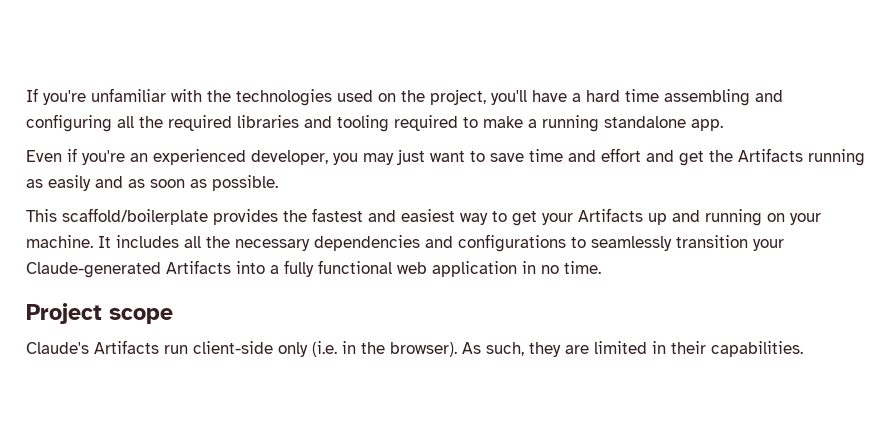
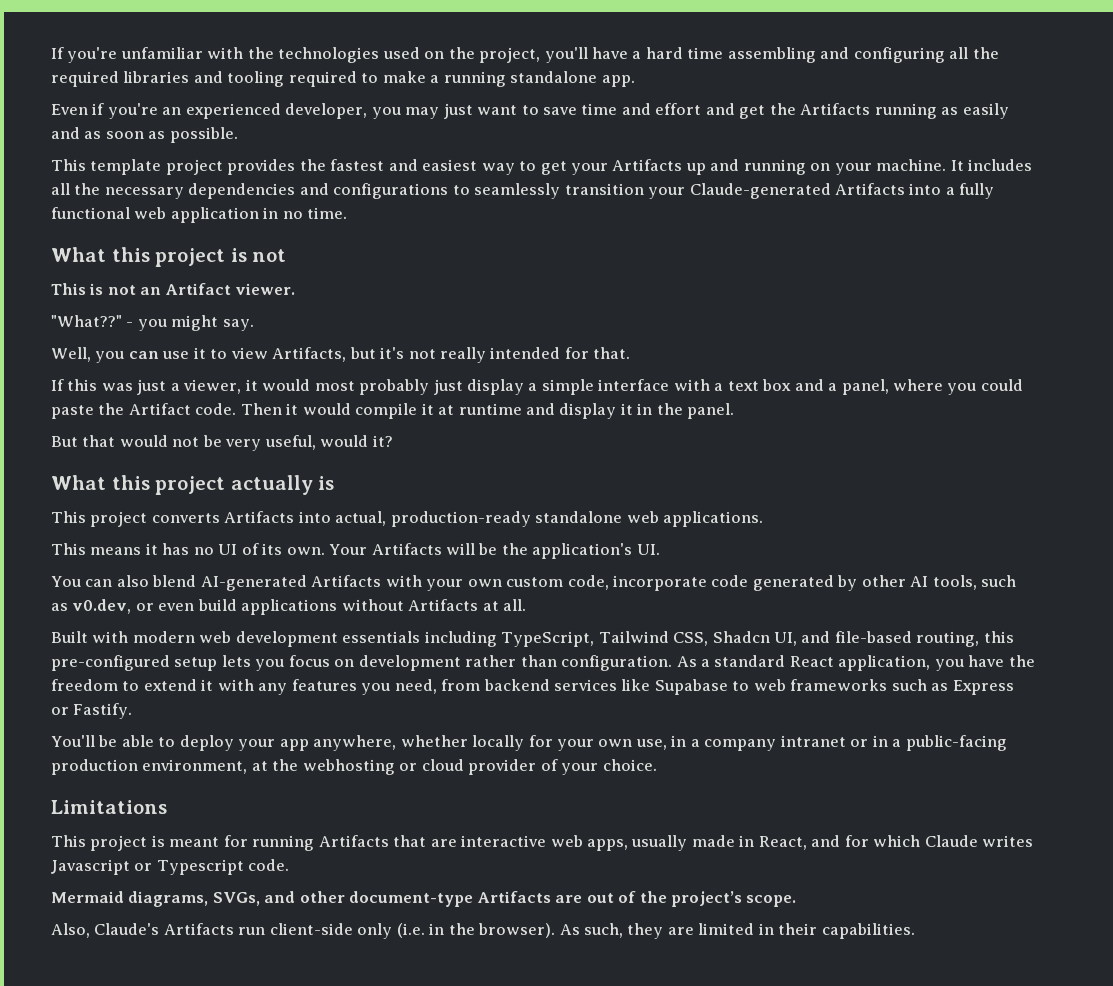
- This scaffold/boilerplate provides the fastest and easiest way to get your Artifacts up and running on your machine.
+ This template project provides the fastest and easiest way to get your Artifacts up and running on your machine.
- Project scope
- Claude's Artifacts run client-side only (i.e. in the browser).
+ What this project is not
+ This is not an Artifact viewer.
+ "What??" - you might say.
+ Well, you can use it to view Artifacts, but it's not really intended for that.
+ If this was just a viewer, it would most probably just display a simple interface with a text box and a panel, where you could paste the Artifact code. Then it would compile it at runtime and display it in the panel.
+ But that would not be very useful, would it?
+ What this project actually is
+ This project converts Artifacts into actual, production-ready standalone web applications.
+ This means it has no UI of its own. Your Artifacts will be the application's UI.
+ You can also blend AI-generated Artifacts with your own custom code, incorporate code generated by other AI tools, such as v0.dev, or even build applications without Artifacts at all.
+ Built with modern web development essentials including TypeScript, Tailwind CSS, Shadcn UI, and file-based routing, this pre-configured setup lets you focus on development rather than configuration. As a standard React application, you have the freedom to extend it with any features you need, from backend services like Supabase to web frameworks such as Express or Fastify.
+ You'll be able to deploy your app anywhere, whether locally for your own use, in a company intranet or in a public-facing production environment, at the webhosting or cloud provider of your choice.
+ Limitations
+ This project is meant for running Artifacts that are interactive web apps, usually made in React, and for which Claude writes Javascript or Typescript code.
+ Mermaid diagrams, SVGs, and other document-type Artifacts are out of the project’s scope.
+ Also, Claude's Artifacts run client-side only (i.e. in the browser).

